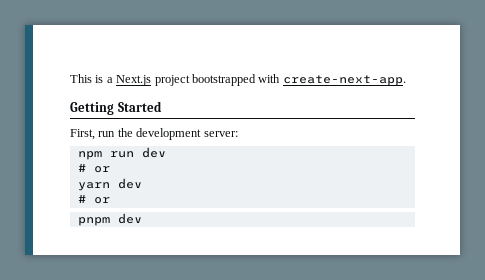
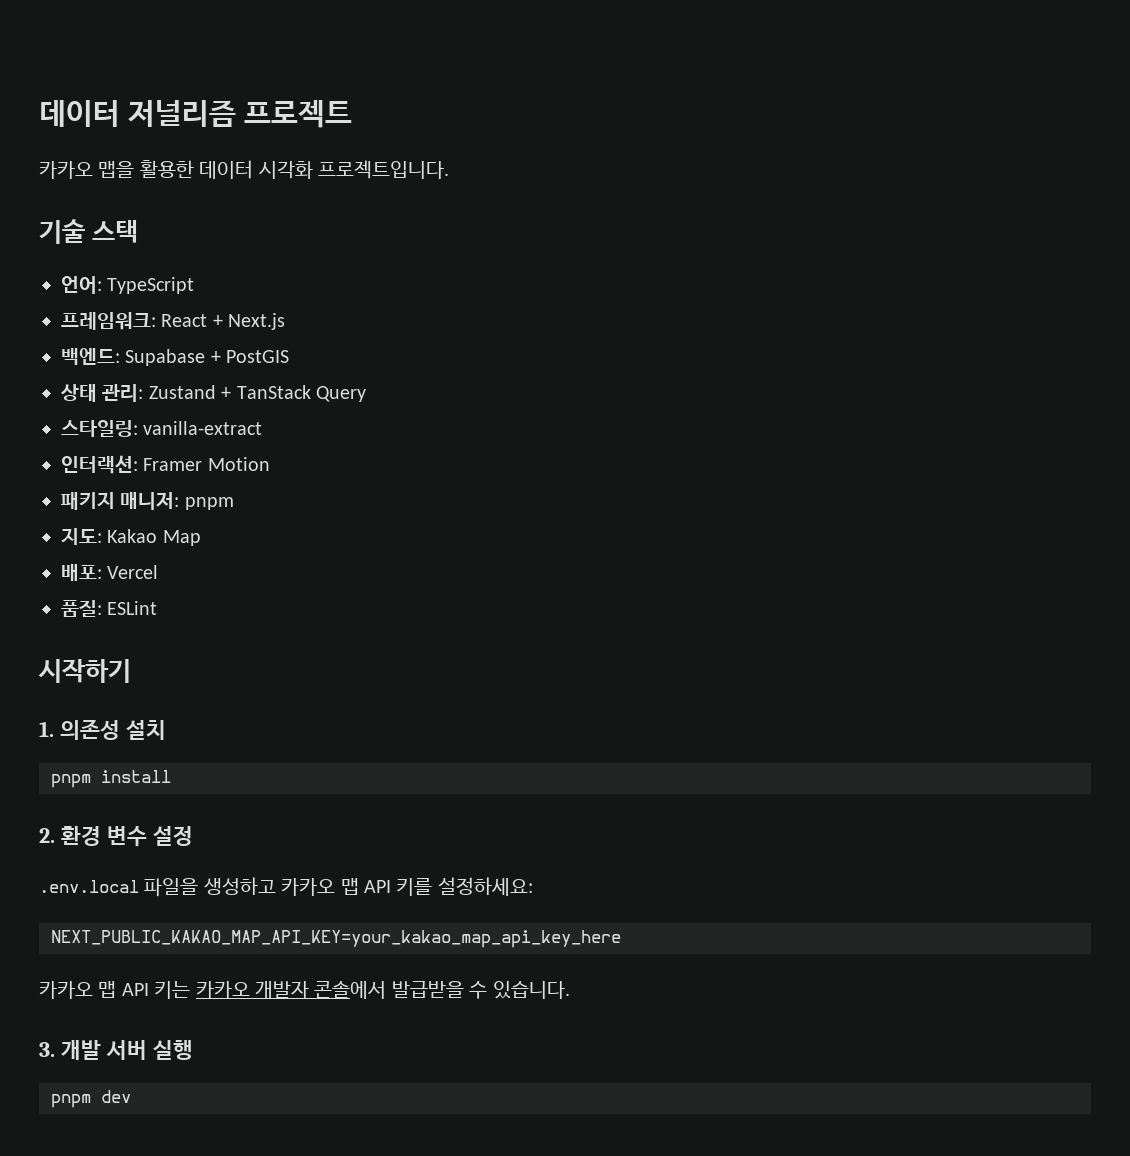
- This is a Next.js project bootstrapped with create-next-app.
- Getting Started
- First, run the development server:
- npm run dev
- # or
- yarn dev
- # or
+ 데이터 저널리즘 프로젝트
+ 카카오 맵을 활용한 데이터 시각화 프로젝트입니다.
+ 기술 스택
+ 언어: TypeScript
+ 프레임워크: React + Next.js
+ 백엔드: Supabase + PostGIS
+ 상태 관리: Zustand + TanStack Query
+ 스타일링: vanilla-extract
+ 인터랙션: Framer Motion
+ 패키지 매니저: pnpm
+ 지도: Kakao Map
+ 배포: Vercel
+ 품질: ESLint
+ 시작하기
+ 1. 의존성 설치
+ pnpm install
+ 2. 환경 변수 설정
+ .env.local 파일을 생성하고 카카오 맵 API 키를 설정하세요:
+ NEXT_PUBLIC_KAKAO_MAP_API_KEY=your_kakao_map_api_key_here
+ 카카오 맵 API 키는 카카오 개발자 콘솔에서 발급받을 수 있습니다.
+ 3. 개발 서버 실행

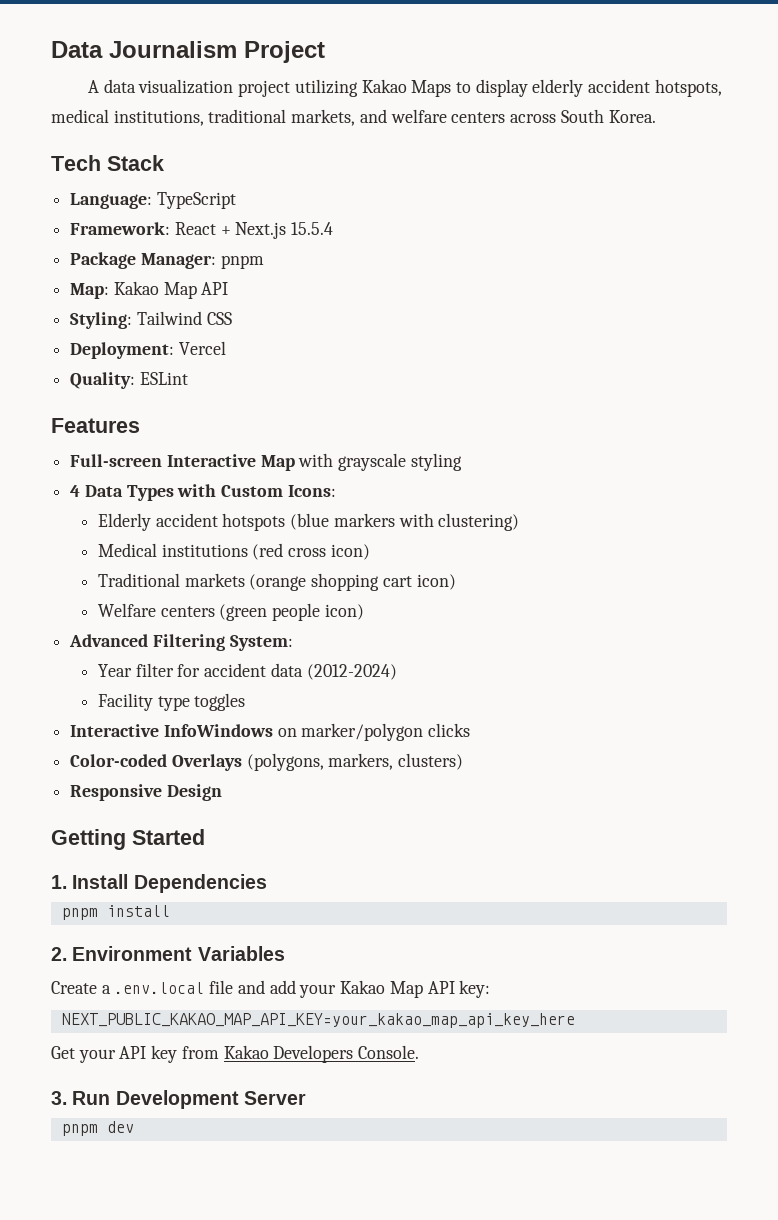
- 데이터 저널리즘 프로젝트
- 카카오 맵을 활용한 데이터 시각화 프로젝트입니다.
- 기술 스택
- 언어: TypeScript
+ Data Journalism Project
+ A data visualization project utilizing Kakao Maps to display elderly accident hotspots, medical institutions, traditional markets, and welfare centers across South Korea.
+ Tech Stack
+ Language: TypeScript
- 프레임워크: React + Next.js
- 백엔드: Supabase + PostGIS
- 상태 관리: Zustand + TanStack Query
- 스타일링: vanilla-extract
- 인터랙션: Framer Motion
- 패키지 매니저: pnpm
+ Framework: React + Next.js 15.5.4
+ Package Manager: pnpm
- 지도: Kakao Map
- 배포: Vercel
+ Map: Kakao Map API
+ Styling: Tailwind CSS
+ Deployment: Vercel
- 품질: ESLint
+ Quality: ESLint
- 시작하기
+ Features
+ Full-screen Interactive Map with grayscale styling
+ 4 Data Types with Custom Icons:
+ Elderly accident hotspots (blue markers with clustering)
+ Medical institutions (red cross icon)
+ Traditional markets (orange shopping cart icon)
+ Welfare centers (green people icon)
+ Advanced Filtering System:
+ Year filter for accident data (2012-2024)
+ Facility type toggles
+ Interactive InfoWindows on marker/polygon clicks
+ Color-coded Overlays (polygons, markers, clusters)
+ Responsive Design
+ Getting Started
- 1. 의존성 설치
+ 1. Install Dependencies
- 2. 환경 변수 설정
- .env.local 파일을 생성하고 카카오 맵 API 키를 설정하세요:
+ 2. Environment Variables
+ Create a .env.local file and add your Kakao Map API key:
  NEXT_PUBLIC_KAKAO_MAP_API_KEY=your_kakao_map_api_key_here
- 카카오 맵 API 키는 카카오 개발자 콘솔에서 발급받을 수 있습니다.
- 3. 개발 서버 실행
+ Get your API key from Kakao Developers Console.
+ 3. Run Development Server

